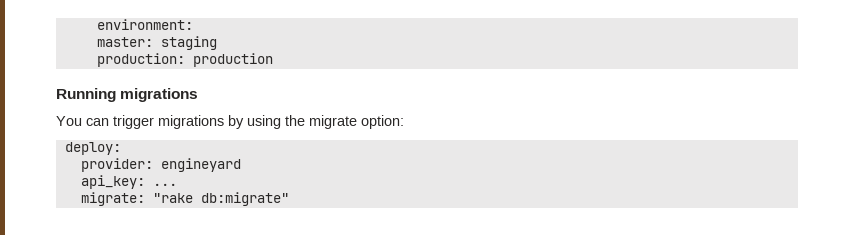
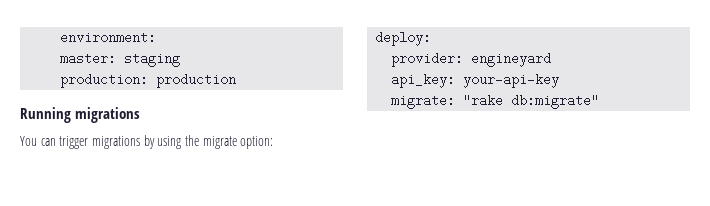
- api_key: ...
+ api_key: your-api-key

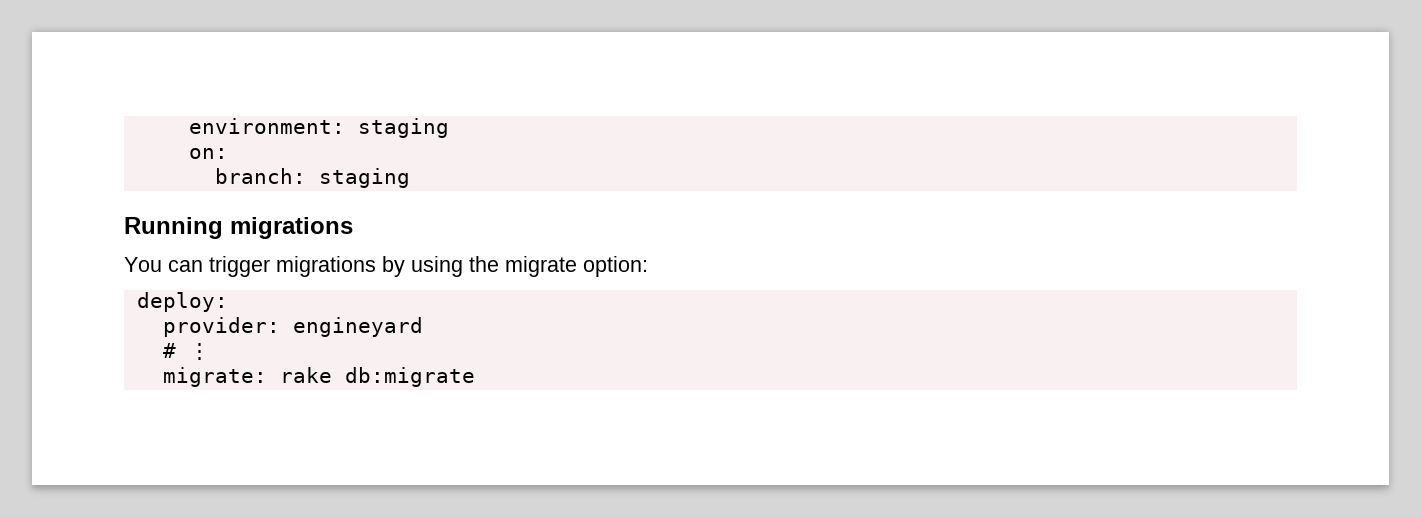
- environment:
- master: staging
- production: production
+ environment: staging
+ on:
+ branch: staging
- api_key: your-api-key
+ # ⋮
- migrate: "rake db:migrate"
+ migrate: rake db:migrate

